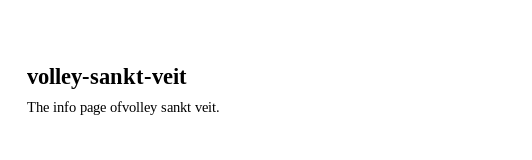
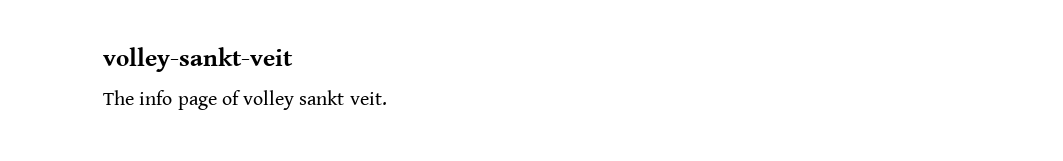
- The info page ofvolley sankt veit.
+ The info page of volley sankt veit.

